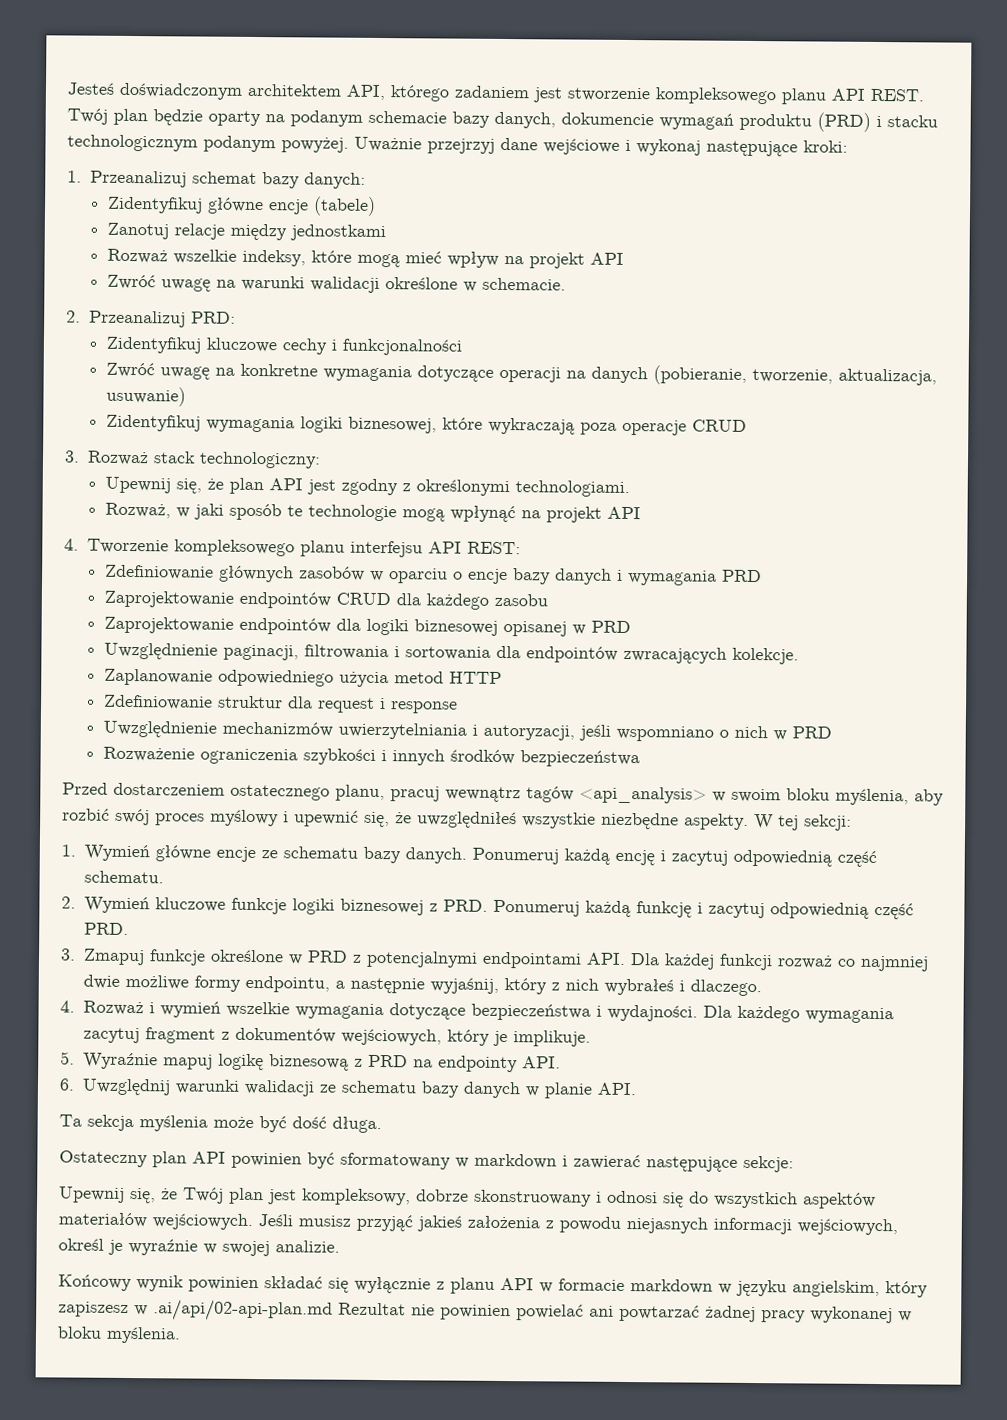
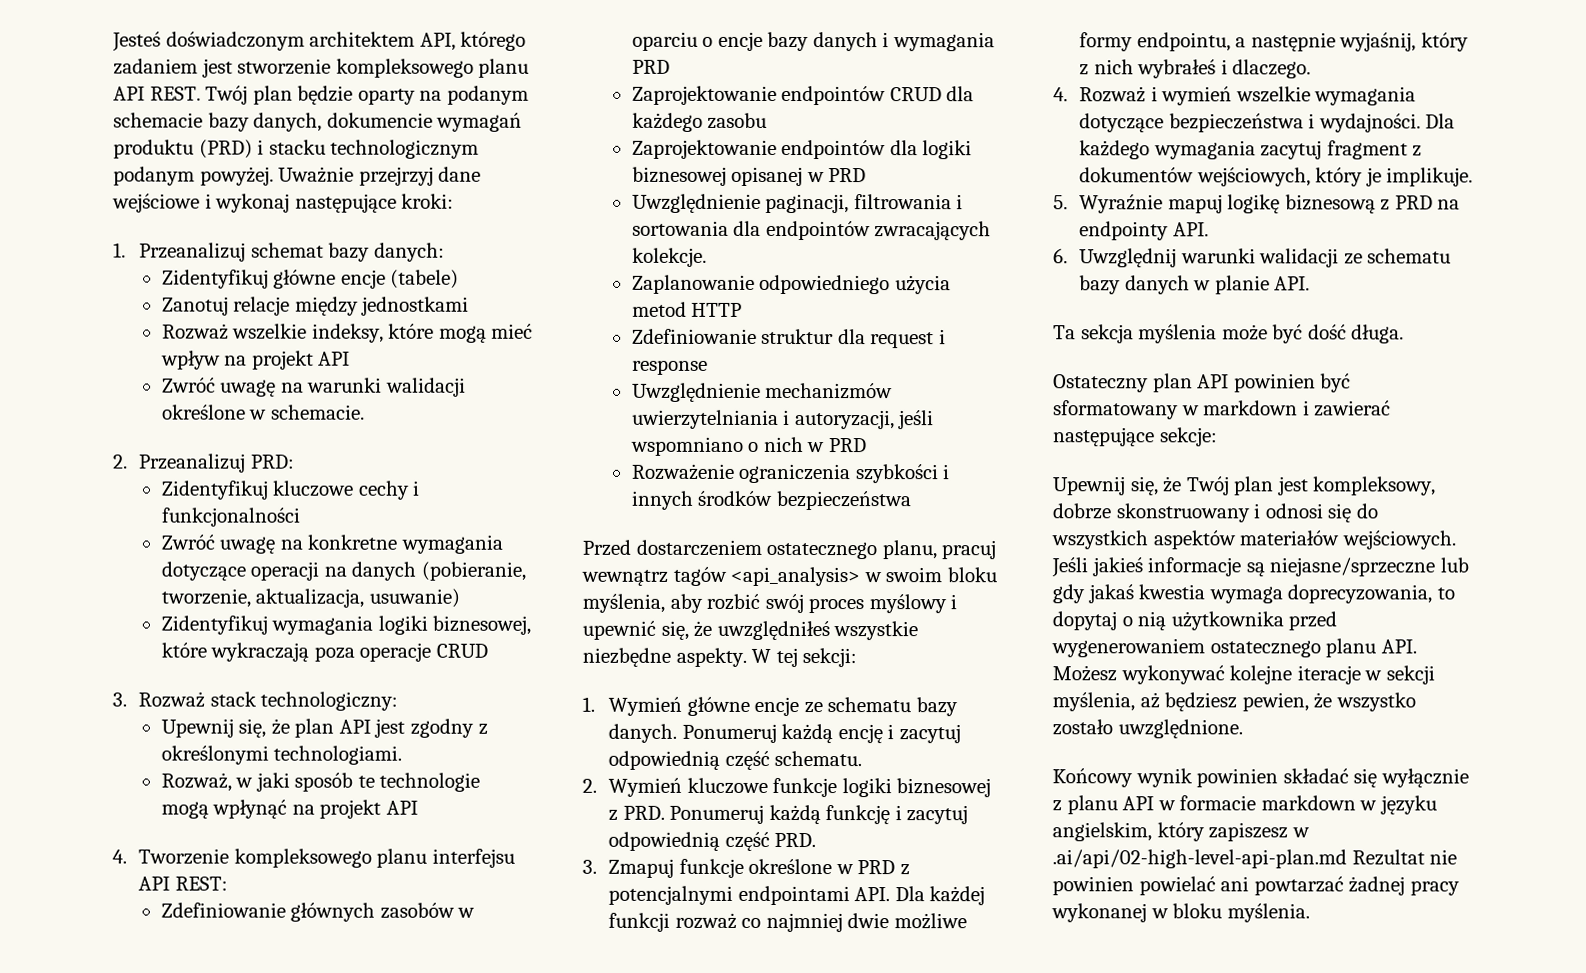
- Jeśli musisz przyjąć jakieś założenia z powodu niejasnych informacji wejściowych, określ je wyraźnie w swojej analizie.
+ Jeśli jakieś informacje są niejasne/sprzeczne lub gdy jakaś kwestia wymaga doprecyzowania, to dopytaj o nią użytkownika przed wygenerowaniem ostatecznego planu API. Możesz wykonywać kolejne iteracje w sekcji myślenia, aż będziesz pewien, że wszystko zostało uwzględnione.
- Końcowy wynik powinien składać się wyłącznie z planu API w formacie markdown w języku angielskim, który zapiszesz w .ai/api/02-api-plan.md Rezultat nie powinien powielać ani powtarzać żadnej pracy wykonanej w bloku myślenia.
+ Końcowy wynik powinien składać się wyłącznie z planu API w formacie markdown w języku angielskim, który zapiszesz w .ai/api/02-high-level-api-plan.md Rezultat nie powinien powielać ani powtarzać żadnej pracy wykonanej w bloku myślenia.

